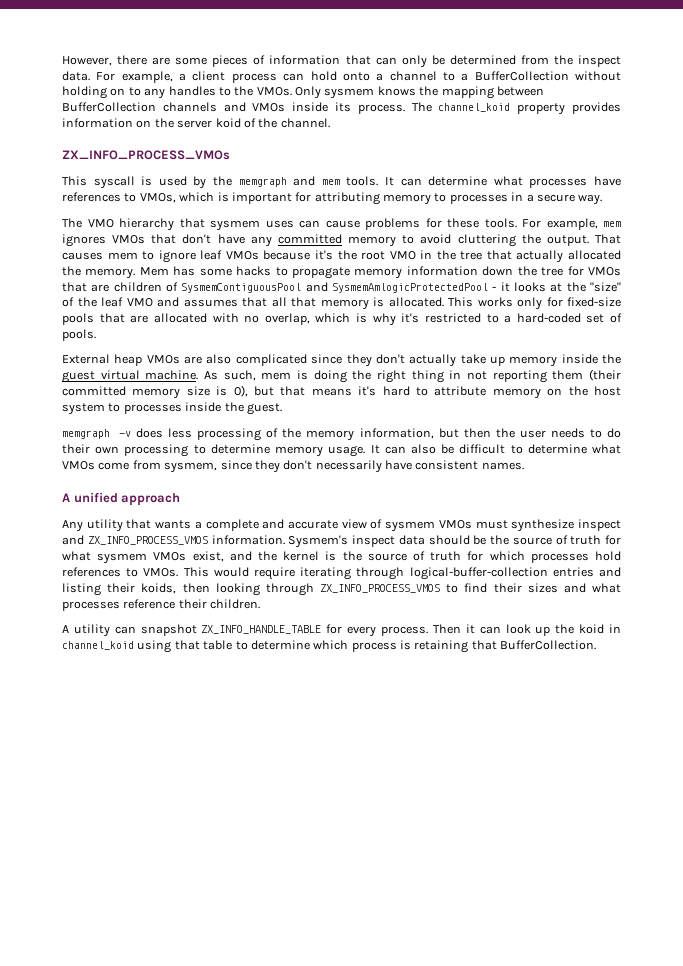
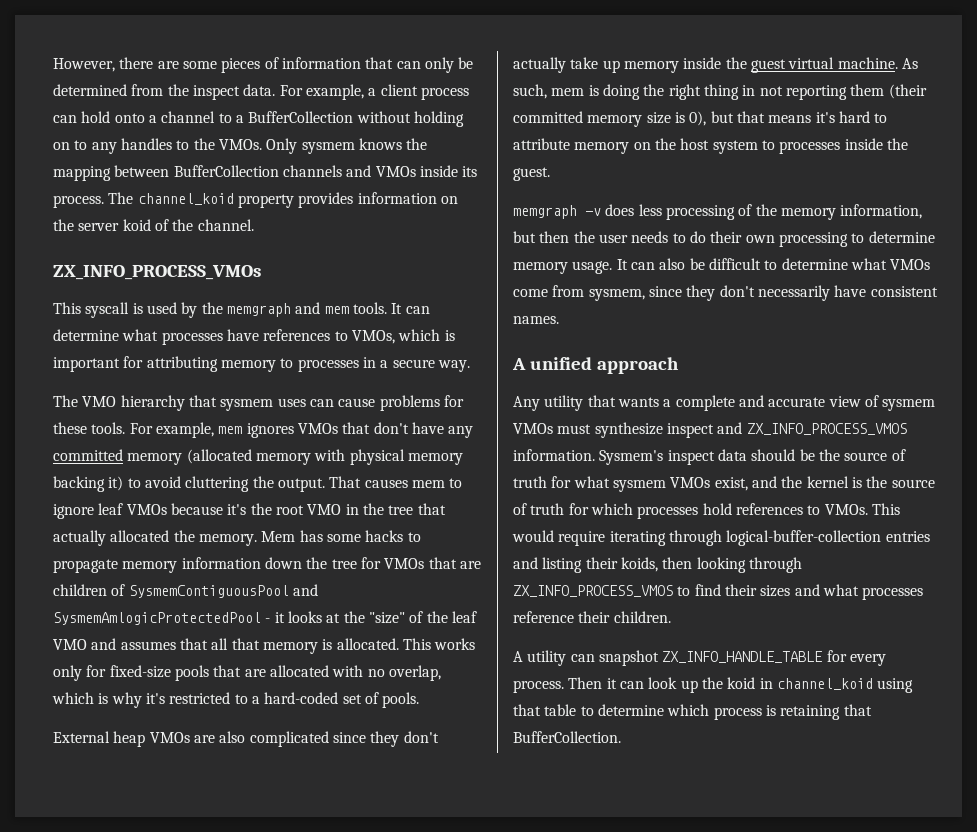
- For example, mem ignores VMOs that don't have any committed memory to avoid cluttering the output.
+ For example, mem ignores VMOs that don't have any committed memory (allocated memory with physical memory backing it) to avoid cluttering the output.

